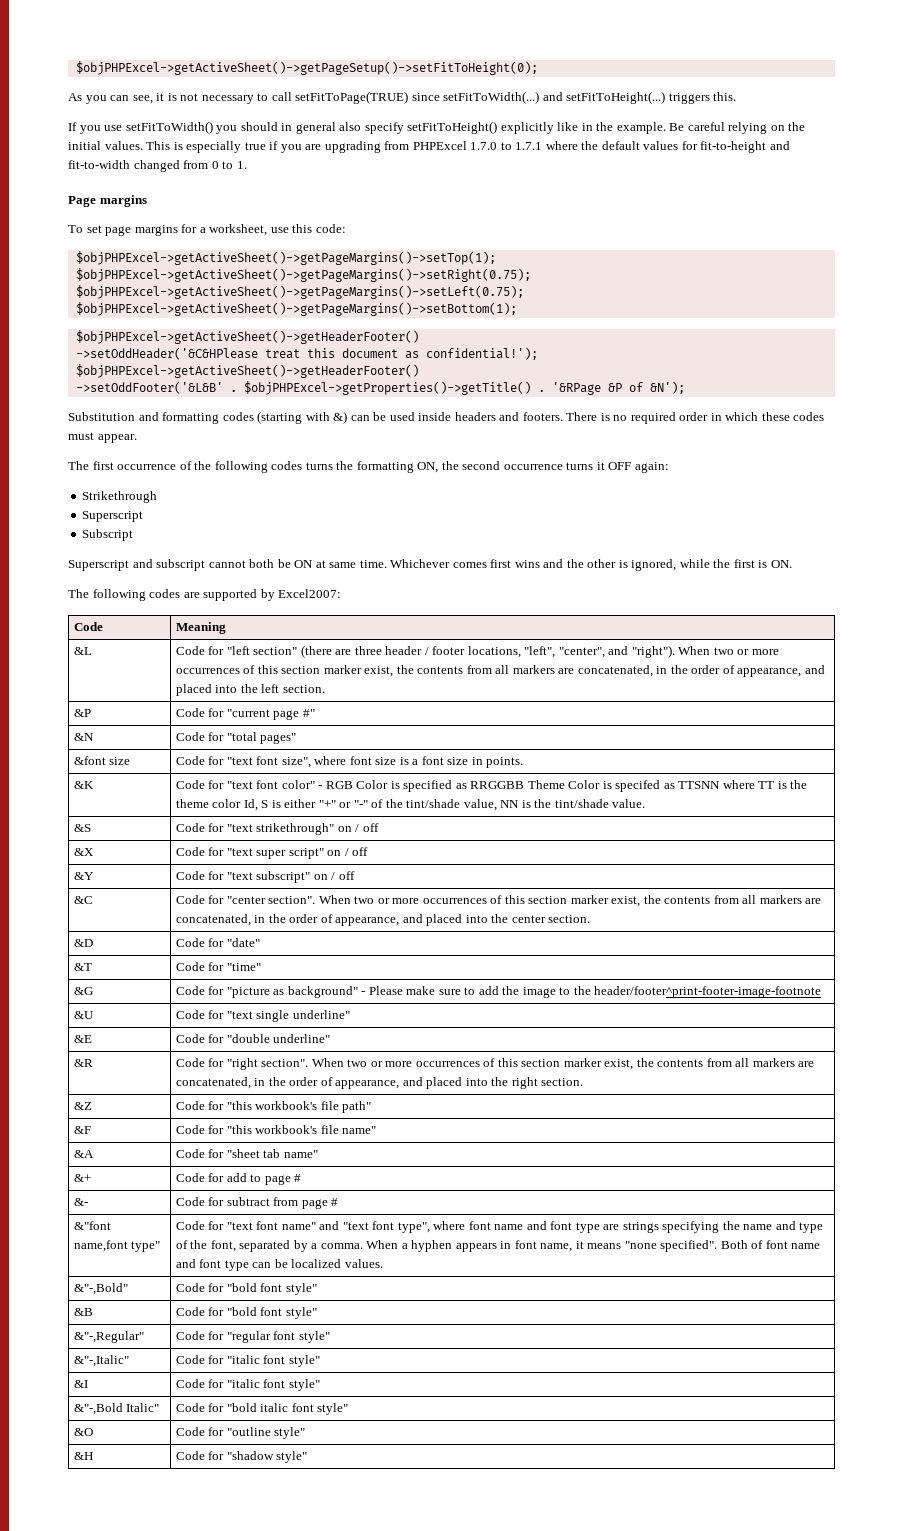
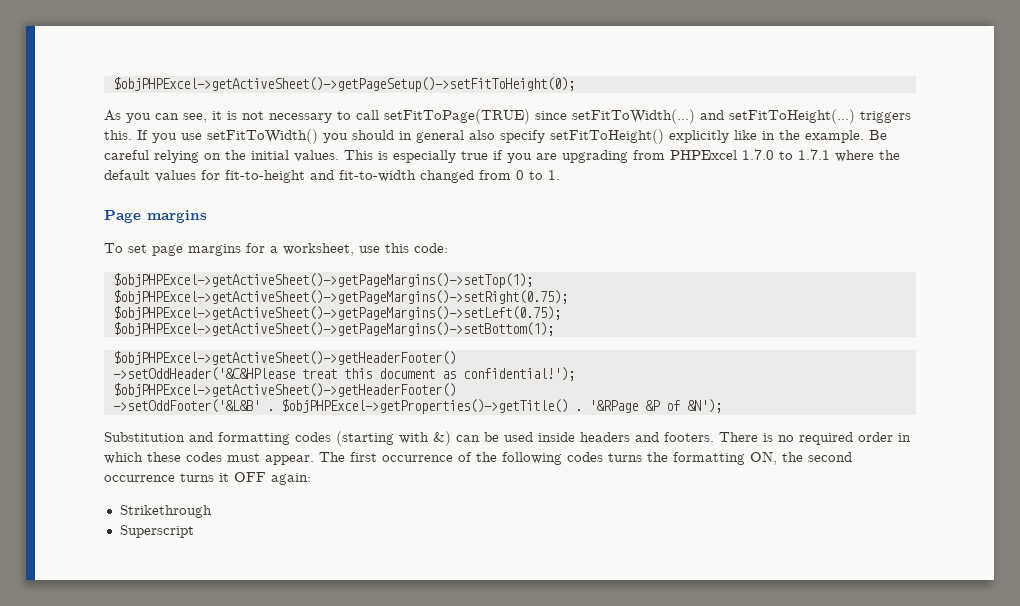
- As you can see, it is not necessary to call setFitToPage(TRUE) since setFitToWidth(...) and setFitToHeight(...) triggers this.
- If you use setFitToWidth() you should in general also specify setFitToHeight() explicitly like in the example.
+ As you can see, it is not necessary to call setFitToPage(TRUE) since setFitToWidth(...) and setFitToHeight(...) triggers this. If you use setFitToWidth() you should in general also specify setFitToHeight() explicitly like in the example.
- There is no required order in which these codes must appear.
- The first occurrence of the following codes turns the formatting ON, the second occurrence turns it OFF again:
+ There is no required order in which these codes must appear. The first occurrence of the following codes turns the formatting ON, the second occurrence turns it OFF again:
- Subscript
- Superscript and subscript cannot both be ON at same time. Whichever comes first wins and the other is ignored, while the first is ON.
- The following codes are supported by Excel2007:
- Code | Meaning
- &L | Code for "left section" (there are three header / footer locations, "left", "center", and "right"). When two or more occurrences of this section marker exist, the contents from all markers are concatenated, in the order of appearance, and placed into the left section.
- &P | Code for "current page #"
- &N | Code for "total pages"
- &font size | Code for "text font size", where font size is a font size in points.
- &K | Code for "text font color" - RGB Color is specified as RRGGBB Theme Color is specifed as TTSNN where TT is the theme color Id, S is either "+" or "-" of the tint/shade value, NN is the tint/shade value.
- &S | Code for "text strikethrough" on / off
- &X | Code for "text super script" on / off
- &Y | Code for "text subscript" on / off
- &C | Code for "center section". When two or more occurrences of this section marker exist, the contents from all markers are concatenated, in the order of appearance, and placed into the center section.
- &D | Code for "date"
- &T | Code for "time"
- &G | Code for "picture as background" - Please make sure to add the image to the header/footer^print-footer-image-footnote
- &U | Code for "text single underline"
- &E | Code for "double underline"
- &R | Code for "right section". When two or more occurrences of this section marker exist, the contents from all markers are concatenated, in the order of appearance, and placed into the right section.
- &Z | Code for "this workbook's file path"
- &F | Code for "this workbook's file name"
- &A | Code for "sheet tab name"
- &+ | Code for add to page #
- &- | Code for subtract from page #
- &"font name,font type" | Code for "text font name" and "text font type", where font name and font type are strings specifying the name and type of the font, separated by a comma. When a hyphen appears in font name, it means "none specified". Both of font name and font type can be localized values.
- &"-,Bold" | Code for "bold font style"
- &B | Code for "bold font style"
- &"-,Regular" | Code for "regular font style"
- &"-,Italic" | Code for "italic font style"
- &I | Code for "italic font style"
- &"-,Bold Italic" | Code for "bold italic font style"
- &O | Code for "outline style"
- &H | Code for "shadow style"

